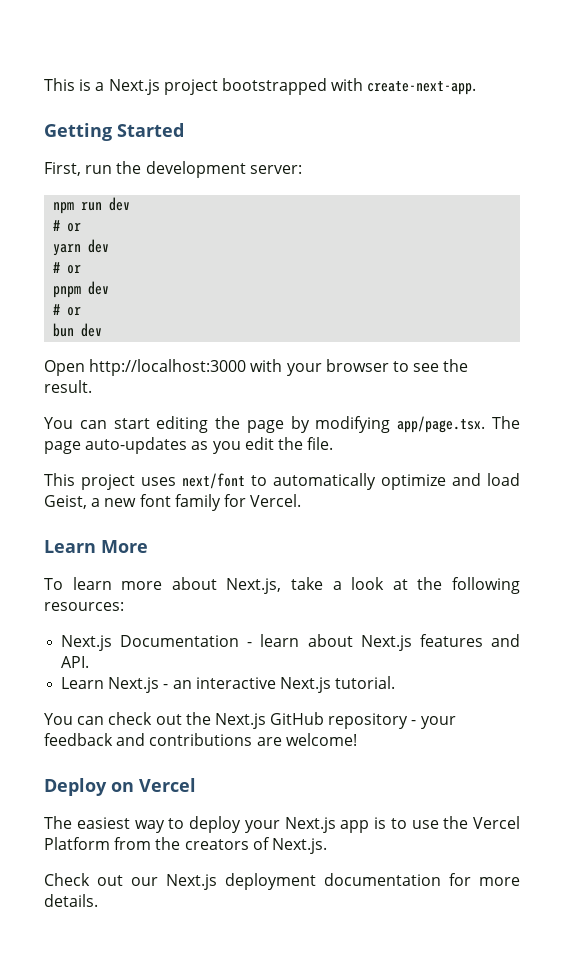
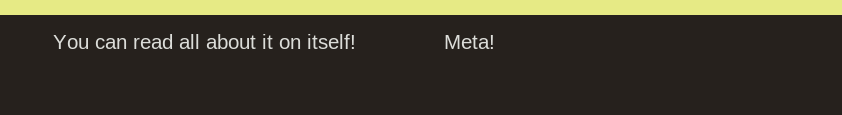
- This is a Next.js project bootstrapped with create-next-app.
- Getting Started
- First, run the development server:
- npm run dev
- # or
- yarn dev
- # or
- pnpm dev
- # or
- bun dev
- Open http://localhost:3000 with your browser to see the result.
- You can start editing the page by modifying app/page.tsx. The page auto-updates as you edit the file.
- This project uses next/font to automatically optimize and load Geist, a new font family for Vercel.
- Learn More
- To learn more about Next.js, take a look at the following resources:
- Next.js Documentation - learn about Next.js features and API.
- Learn Next.js - an interactive Next.js tutorial.
- You can check out the Next.js GitHub repository - your feedback and contributions are welcome!
- Deploy on Vercel
- The easiest way to deploy your Next.js app is to use the Vercel Platform from the creators of Next.js.
- Check out our Next.js deployment documentation for more details.
+ You can read all about it on itself! Meta!

